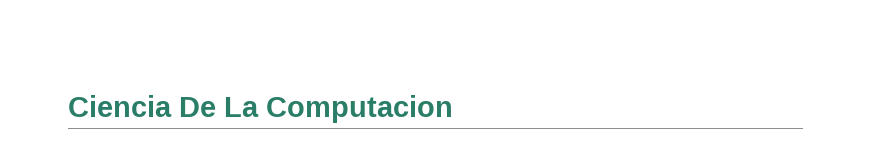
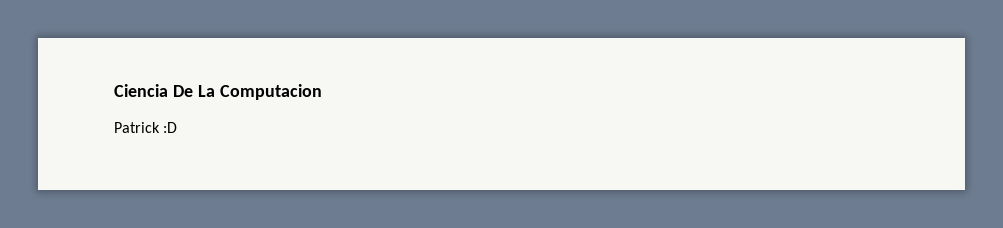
+ Patrick :D

